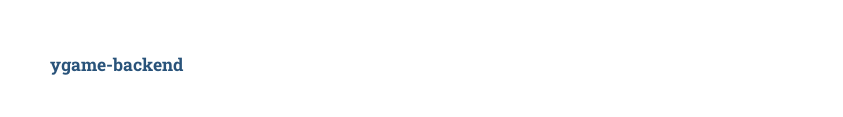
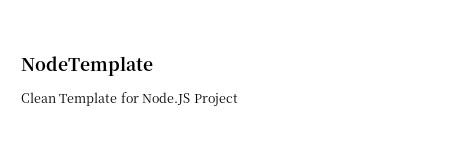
- ygame-backend
+ NodeTemplate
+ Clean Template for Node.JS Project

